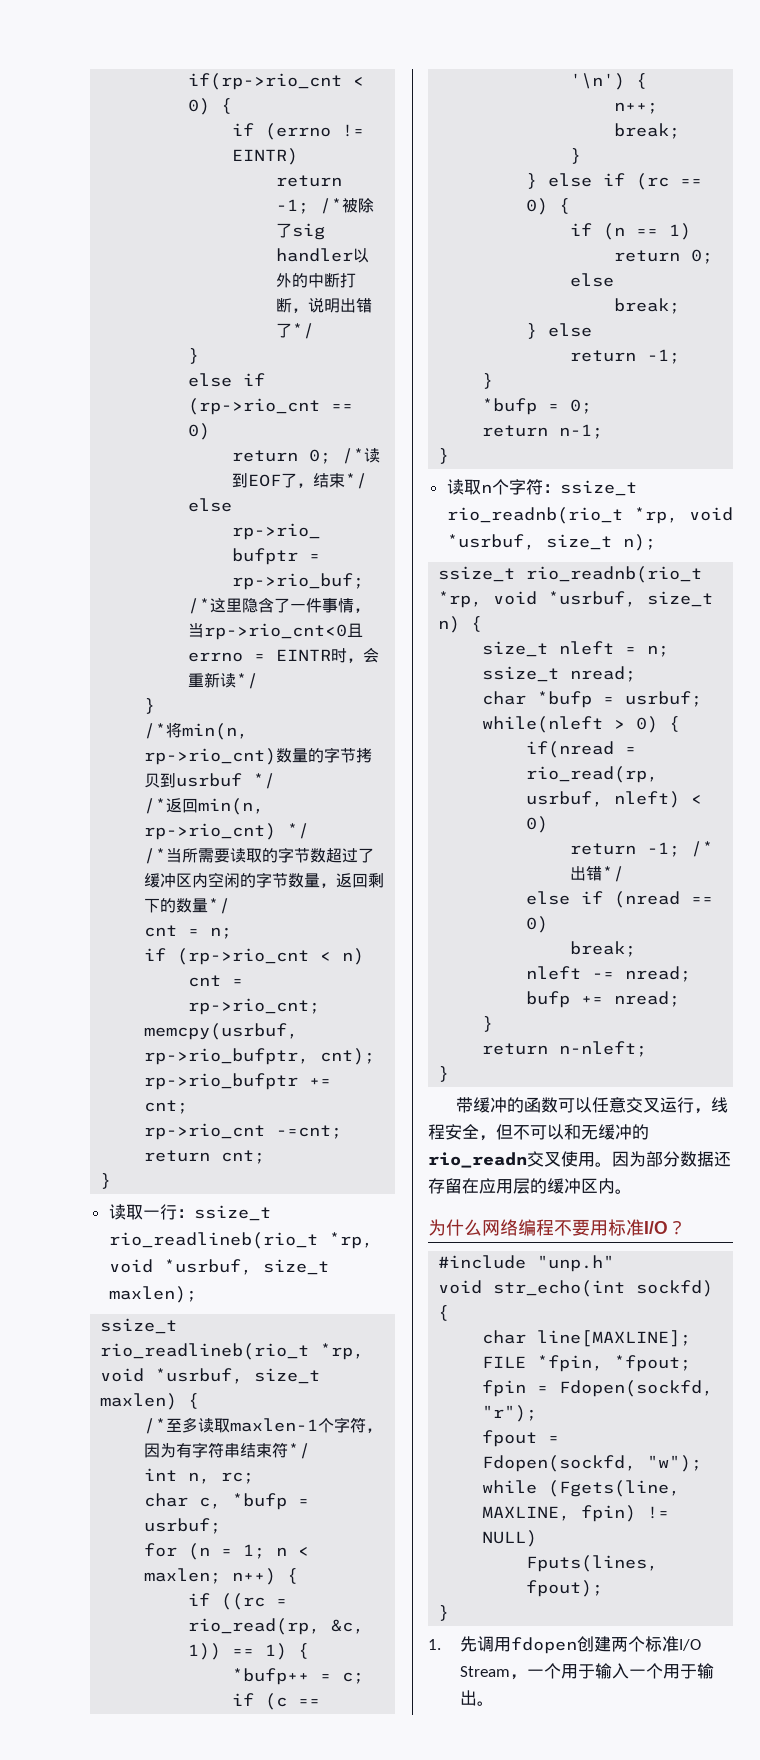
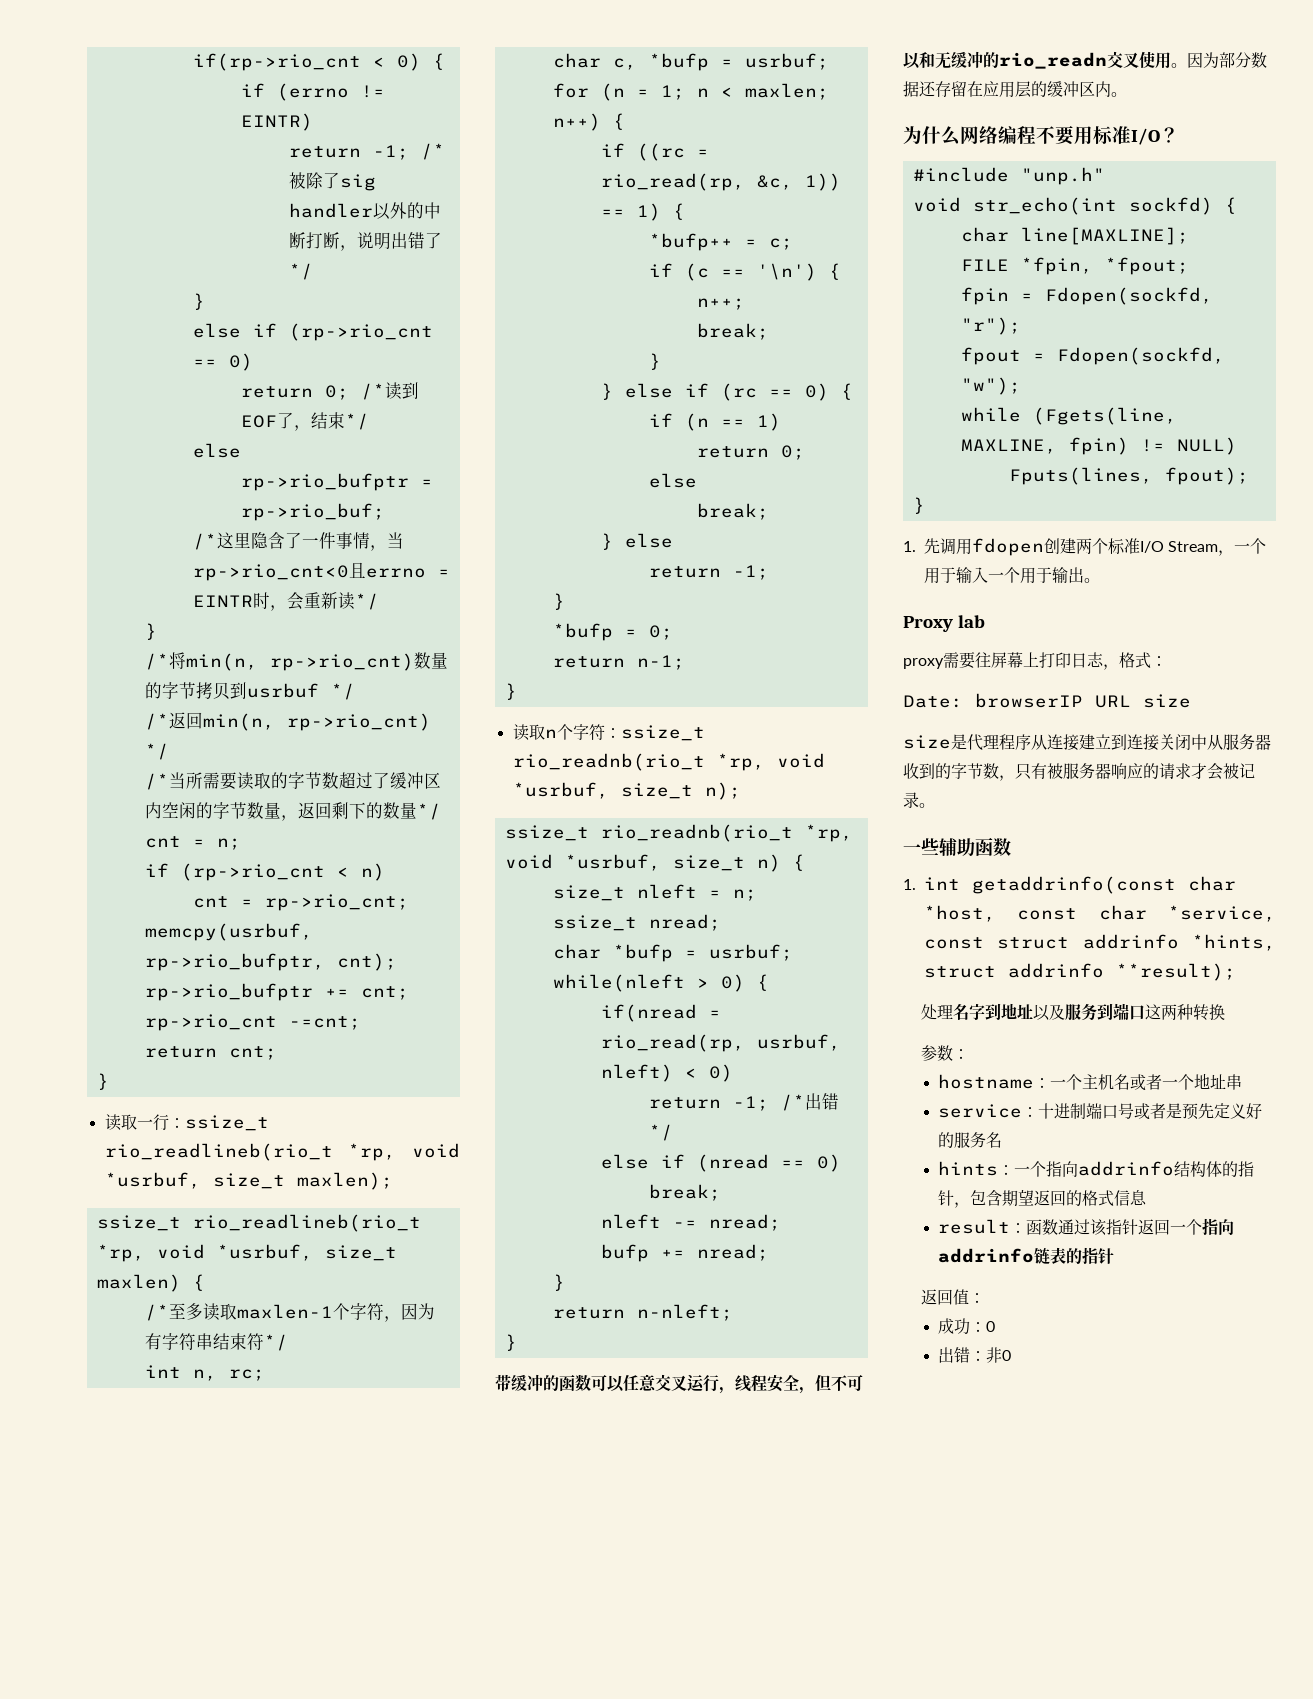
+ Proxy lab
+ proxy需要往屏幕上打印日志，格式：
+ Date: browserIP URL size
+ size是代理程序从连接建立到连接关闭中从服务器收到的字节数，只有被服务器响应的请求才会被记录。
+ 一些辅助函数
+ 1. int getaddrinfo(const char *host, const char *service, const struct addrinfo *hints, struct addrinfo **result);
+ 处理名字到地址以及服务到端口这两种转换
+ 参数：
+ hostname：一个主机名或者一个地址串
+ service：十进制端口号或者是预先定义好的服务名
+ hints：一个指向addrinfo结构体的指针，包含期望返回的格式信息
+ result：函数通过该指针返回一个指向addrinfo链表的指针
+ 返回值：
+ 成功：0
+ 出错：非0

